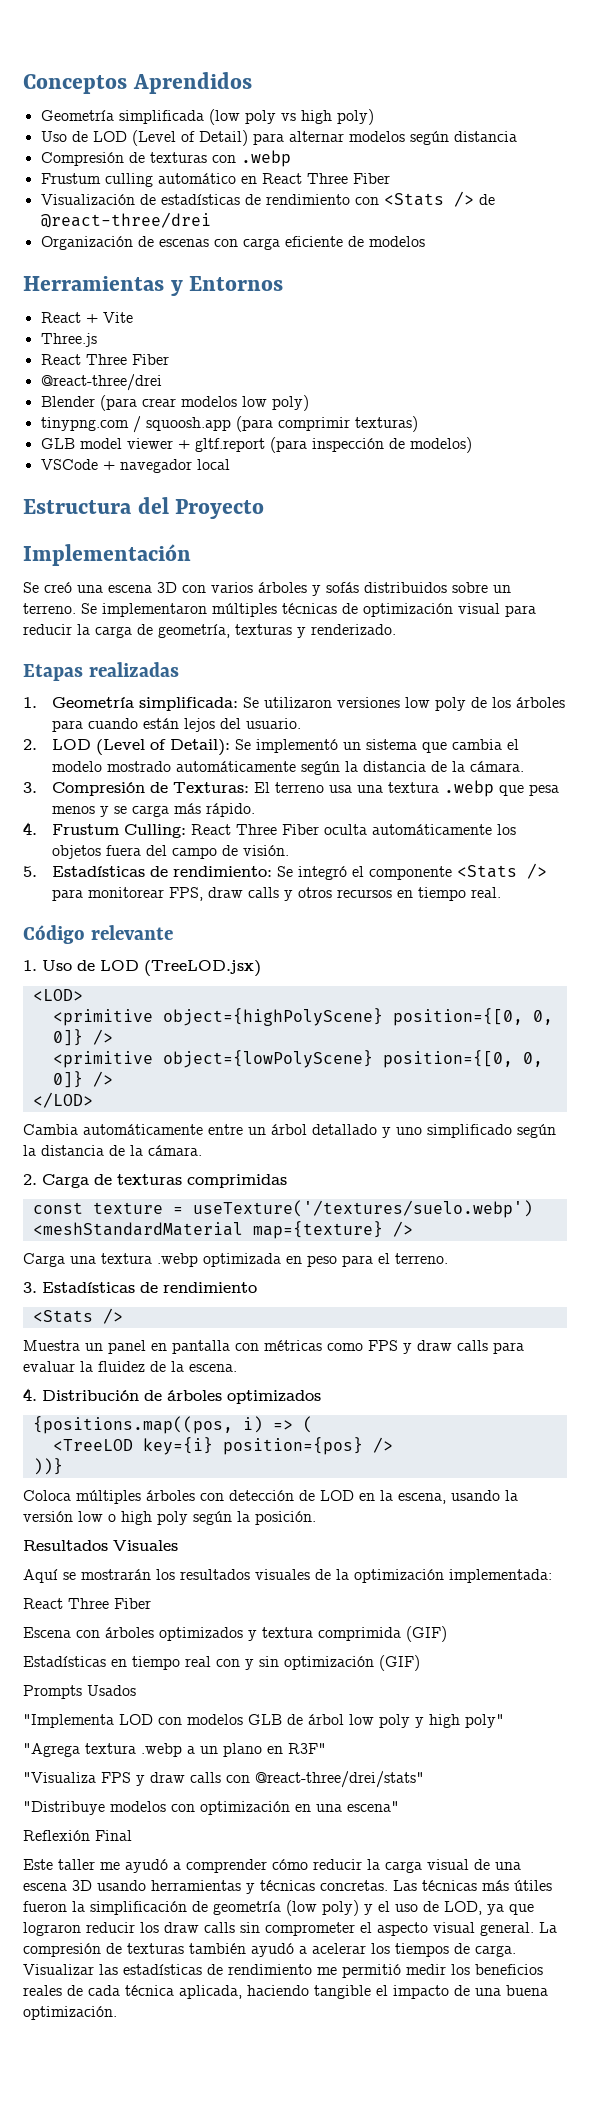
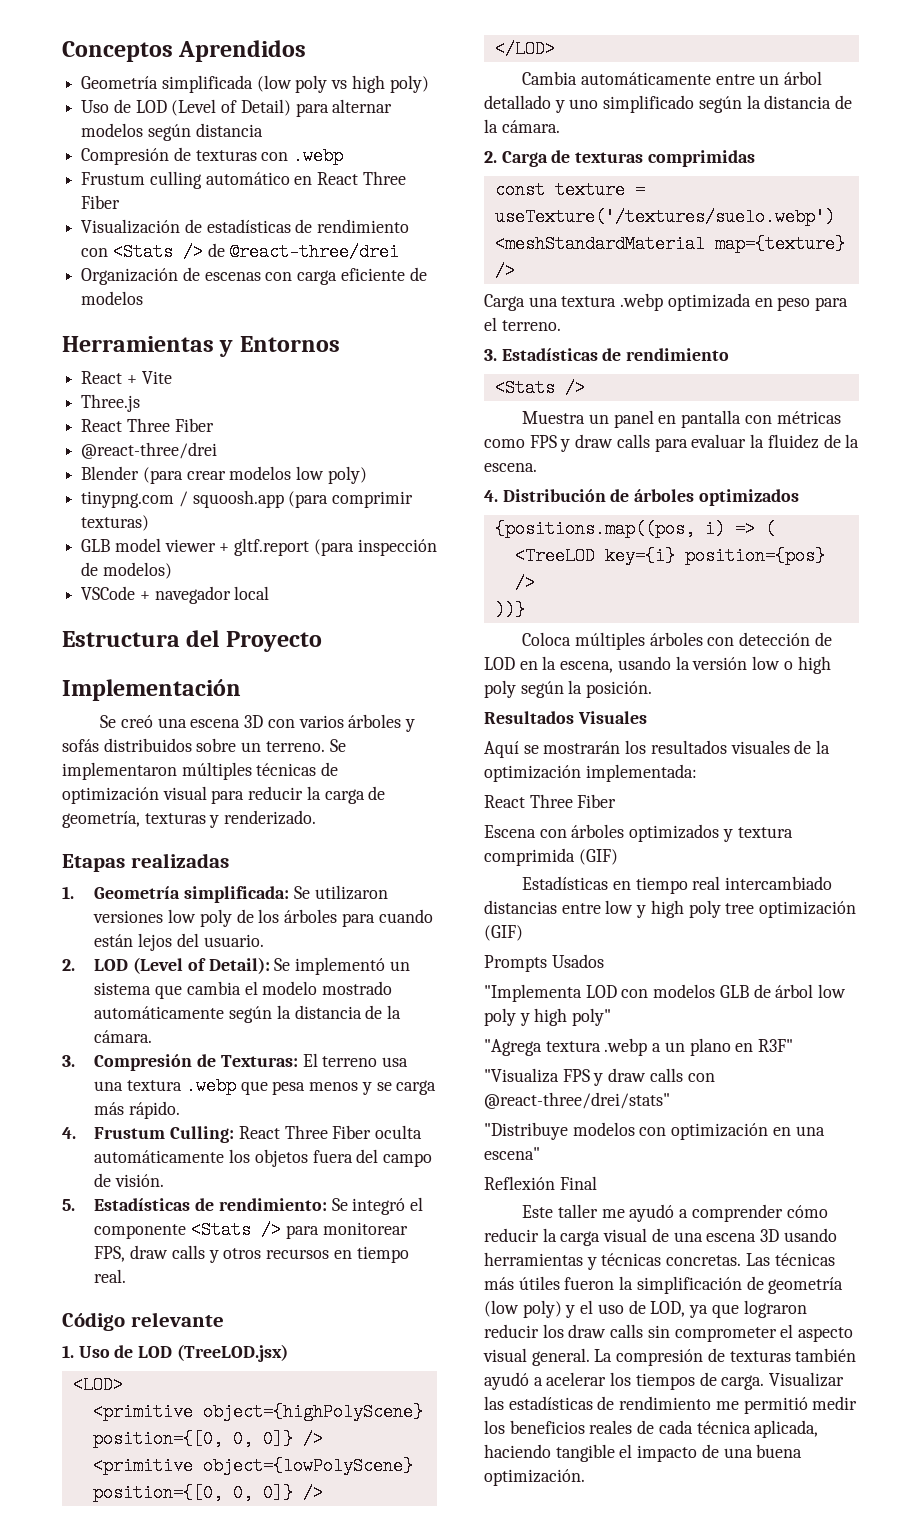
- Estadísticas en tiempo real con y sin optimización (GIF)
+ Estadísticas en tiempo real intercambiado distancias entre low y high poly tree optimización (GIF)

